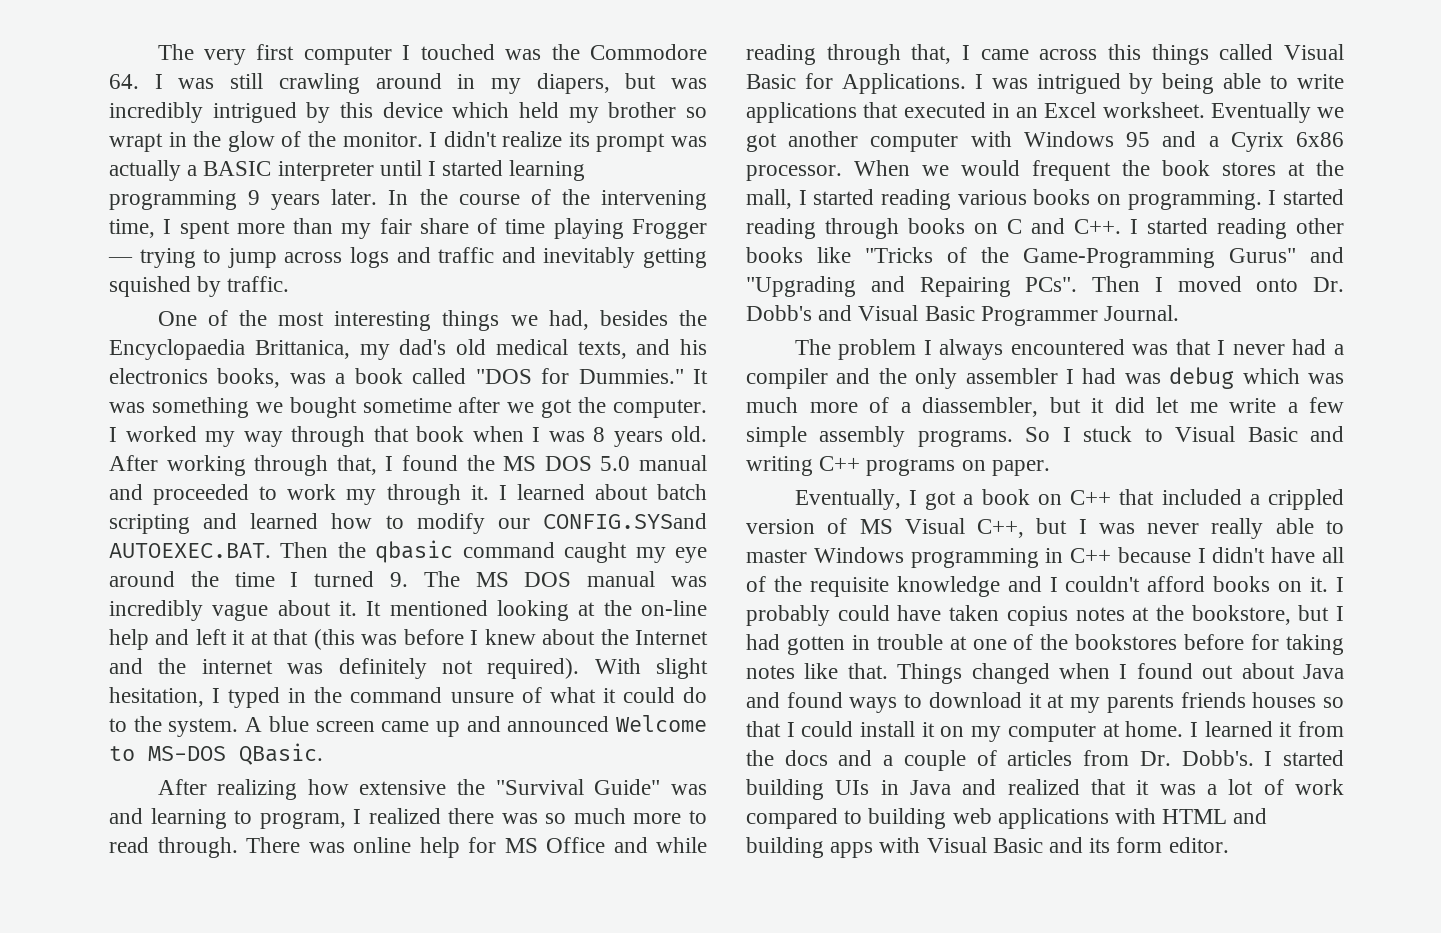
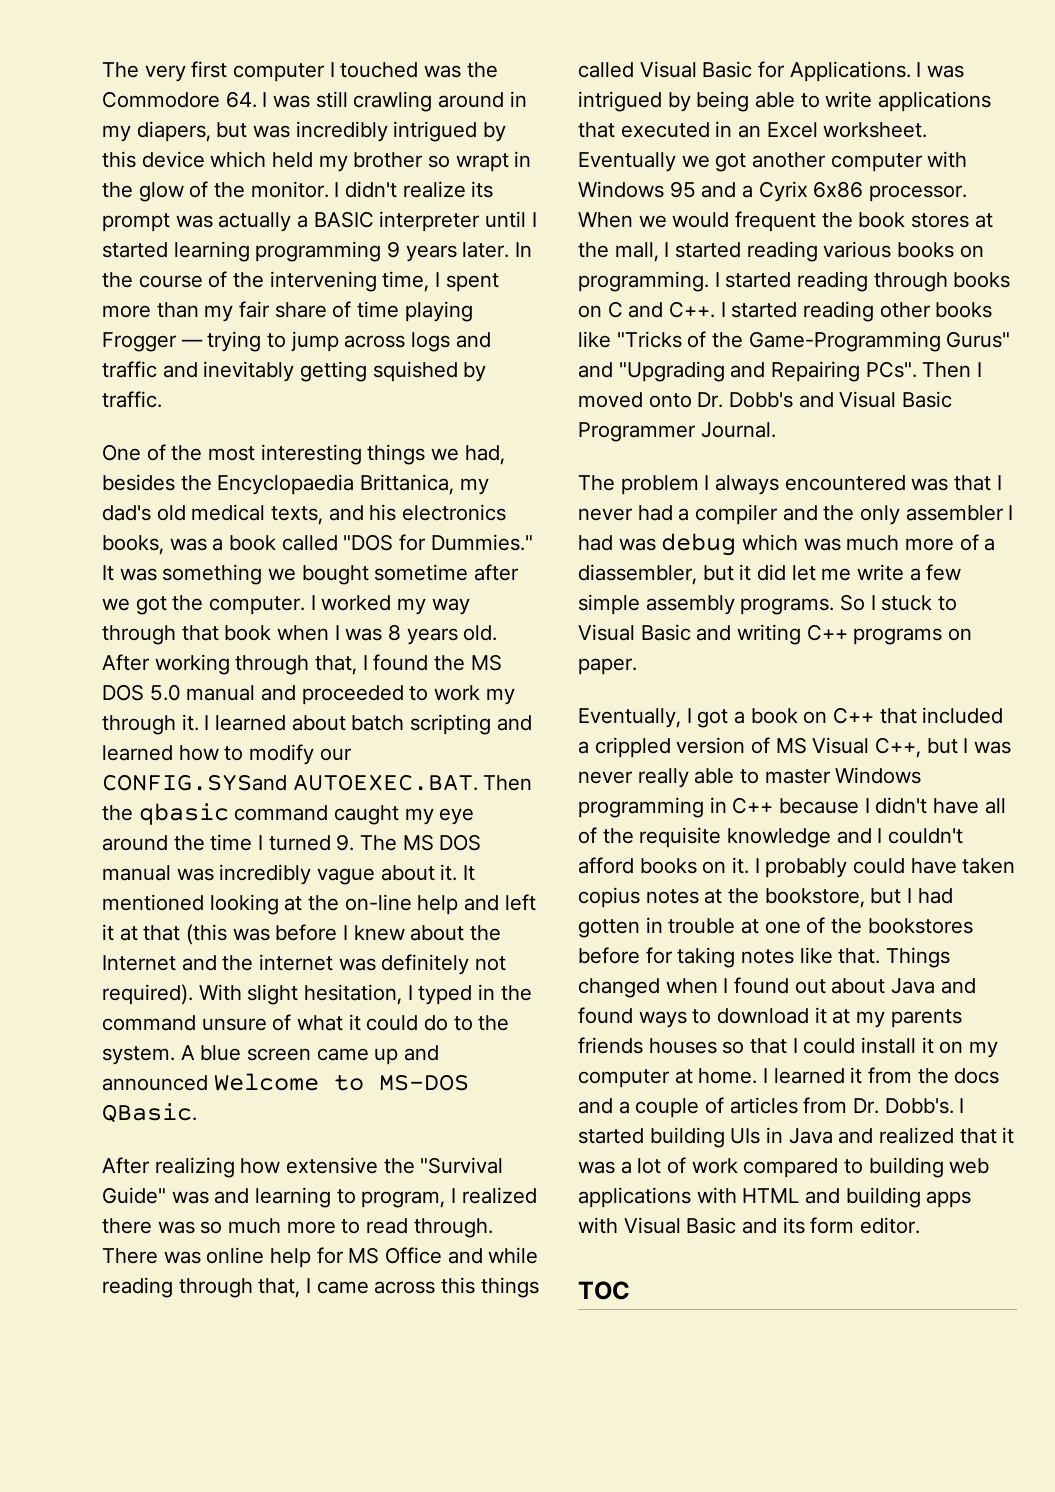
+ TOC

